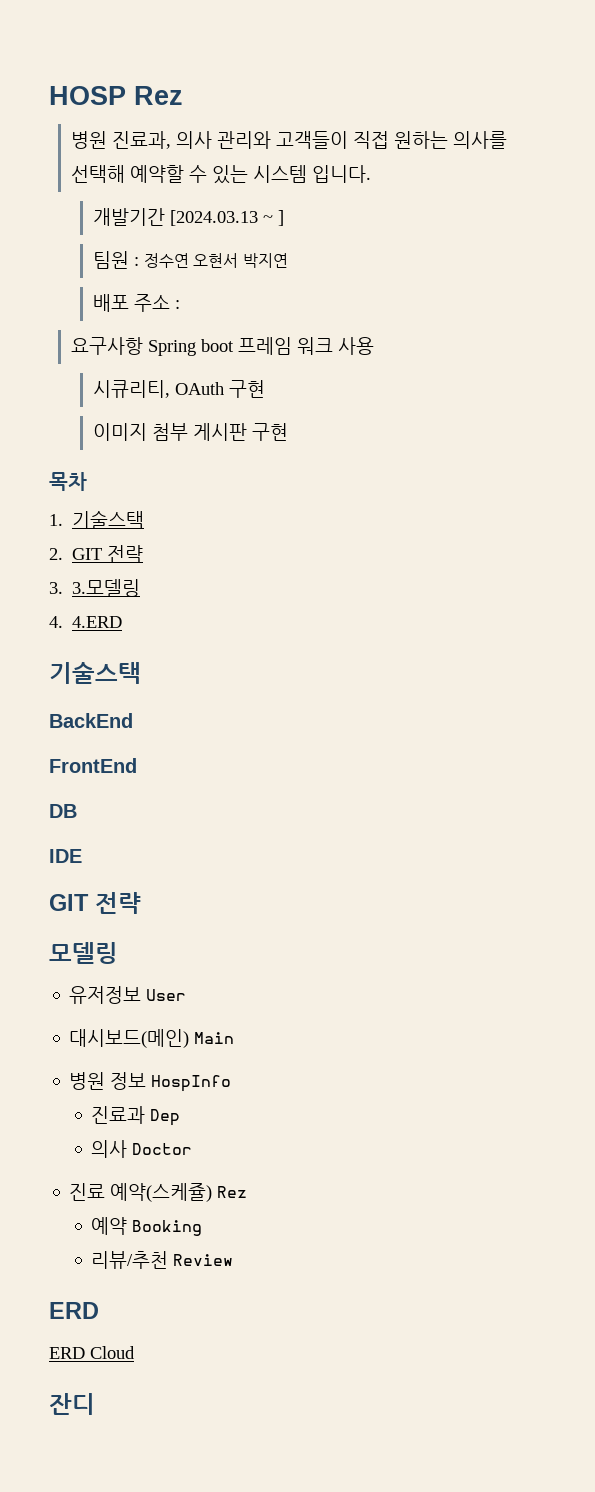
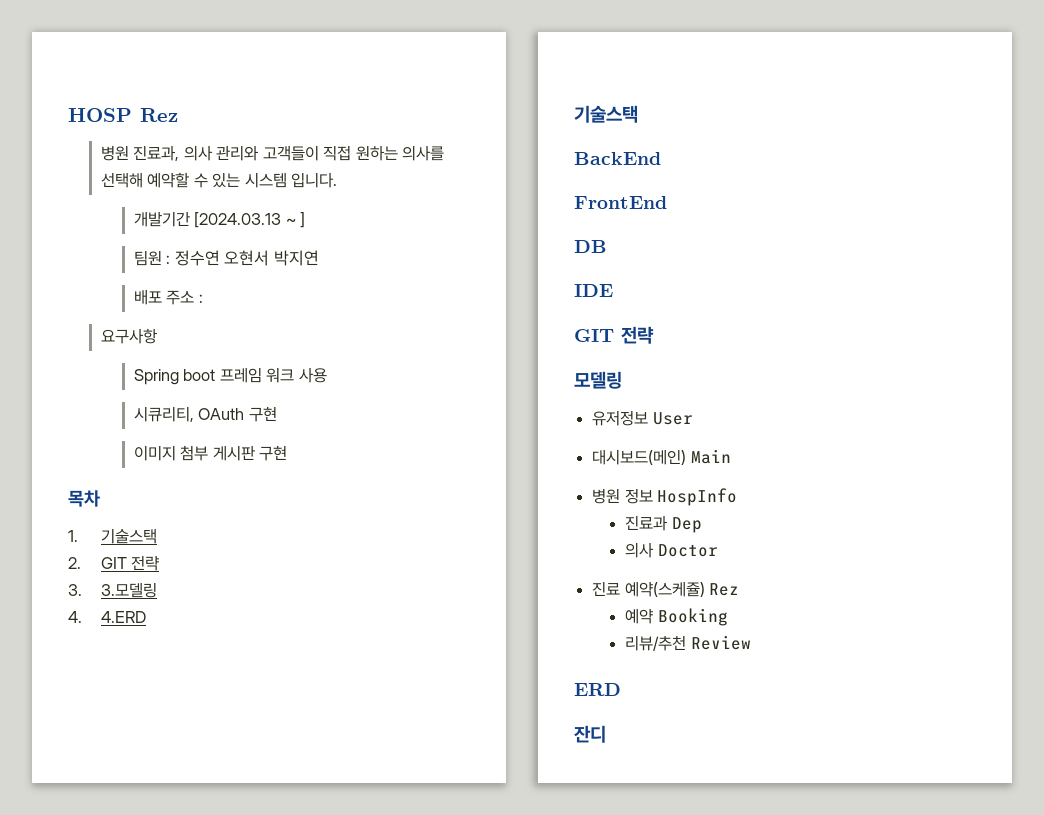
- 요구사항 Spring boot 프레임 워크 사용
+ 요구사항
+ Spring boot 프레임 워크 사용
- ERD Cloud

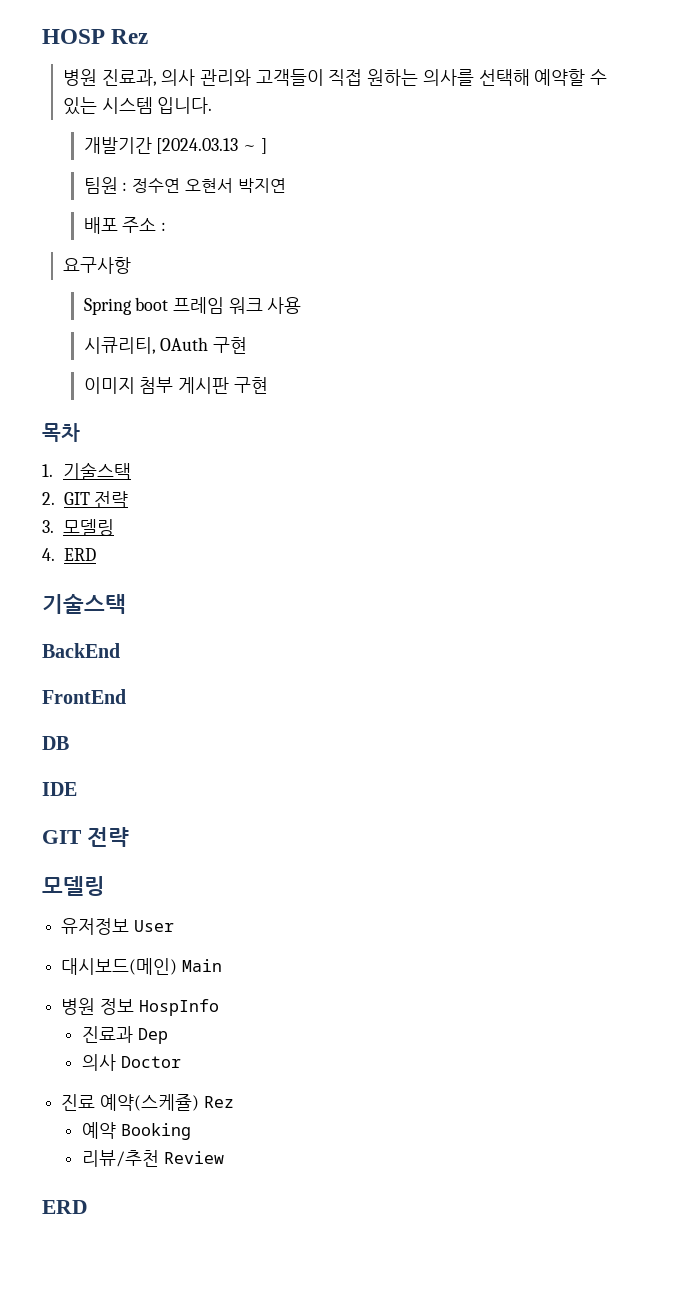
- 3. 3.모델링
+ 3. 모델링
- 4. 4.ERD
+ 4. ERD
- 잔디

